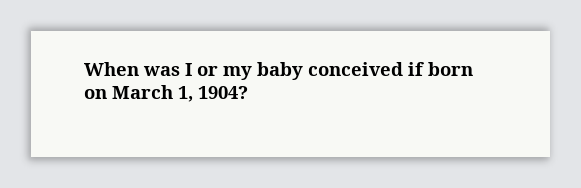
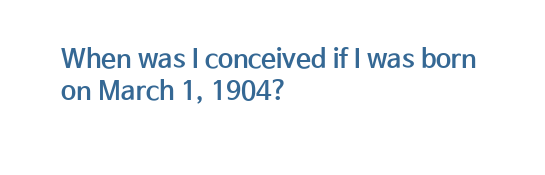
- When was I or my baby conceived if born on March 1, 1904?
+ When was I conceived if I was born on March 1, 1904?

